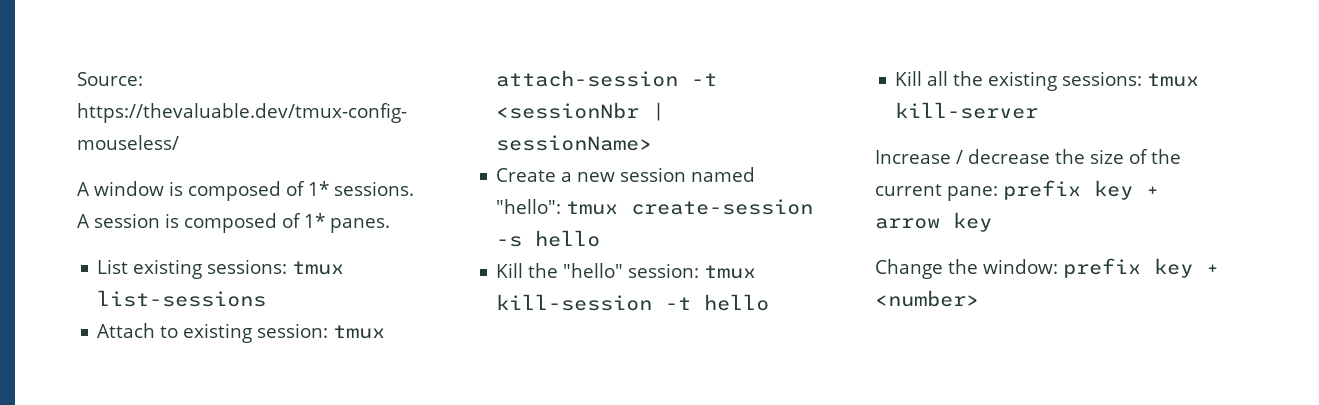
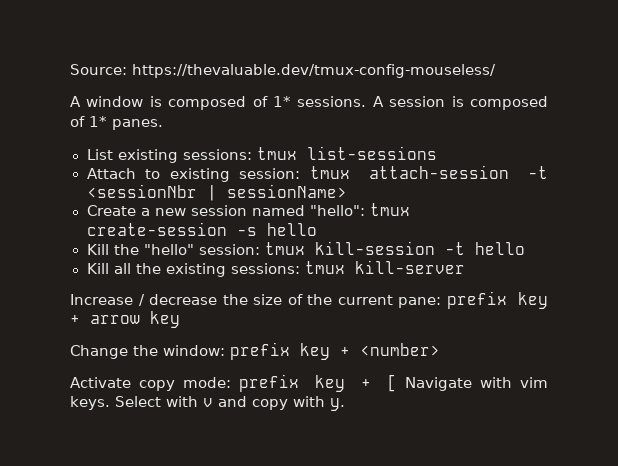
+ Activate copy mode: prefix key + [ Navigate with vim keys. Select with v and copy with y.

